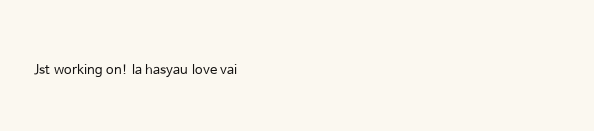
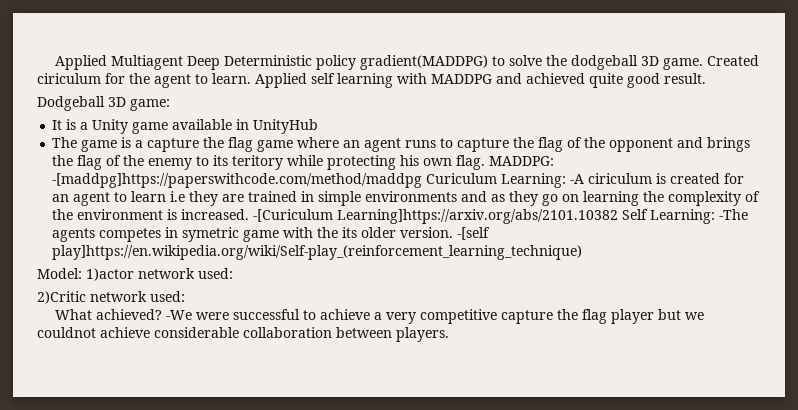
- Jst working on! la hasyau love vai
+ Applied Multiagent Deep Deterministic policy gradient(MADDPG) to solve the dodgeball 3D game. Created ciriculum for the agent to learn. Applied self learning with MADDPG and achieved quite good result.
+ Dodgeball 3D game:
+ It is a Unity game available in UnityHub
+ The game is a capture the flag game where an agent runs to capture the flag of the opponent and brings the flag of the enemy to its teritory while protecting his own flag. MADDPG: -[maddpg]https://paperswithcode.com/method/maddpg Curiculum Learning: -A ciriculum is created for an agent to learn i.e they are trained in simple environments and as they go on learning the complexity of the environment is increased. -[Curiculum Learning]https://arxiv.org/abs/2101.10382 Self Learning: -The agents competes in symetric game with the its older version. -[self play]https://en.wikipedia.org/wiki/Self-play_(reinforcement_learning_technique)
+ Model: 1)actor network used:
+ 2)Critic network used:
+ What achieved? -We were successful to achieve a very competitive capture the flag player but we couldnot achieve considerable collaboration between players.

